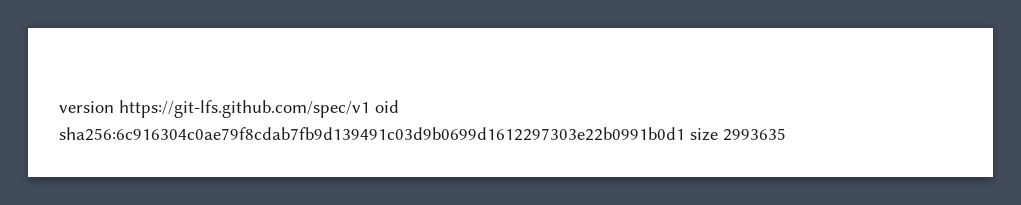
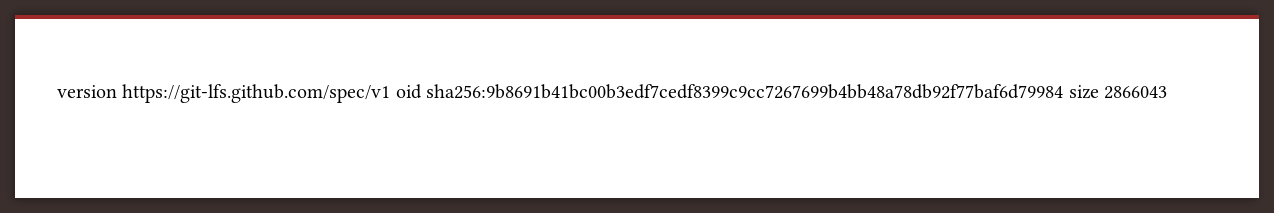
- version https://git-lfs.github.com/spec/v1 oid sha256:6c916304c0ae79f8cdab7fb9d139491c03d9b0699d1612297303e22b0991b0d1 size 2993635
+ version https://git-lfs.github.com/spec/v1 oid sha256:9b8691b41bc00b3edf7cedf8399c9cc7267699b4bb48a78db92f77baf6d79984 size 2866043

